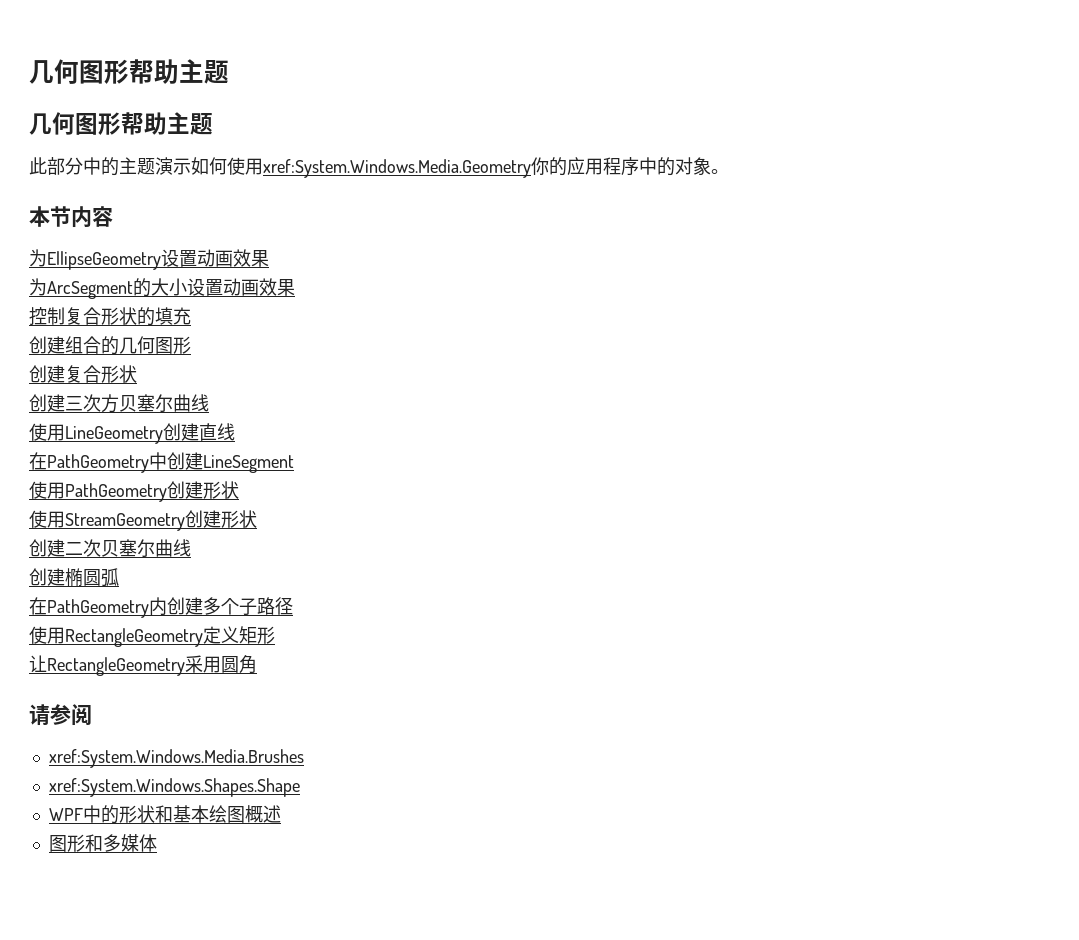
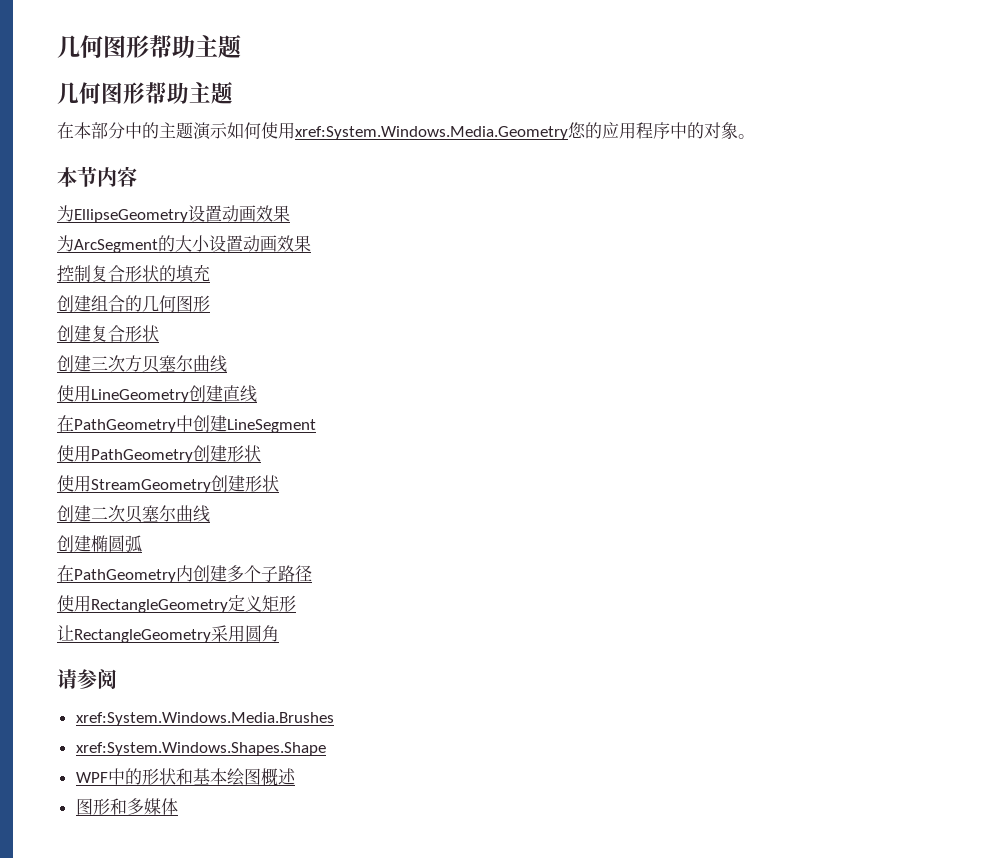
- 此部分中的主题演示如何使用xref:System.Windows.Media.Geometry你的应用程序中的对象。
+ 在本部分中的主题演示如何使用xref:System.Windows.Media.Geometry您的应用程序中的对象。

